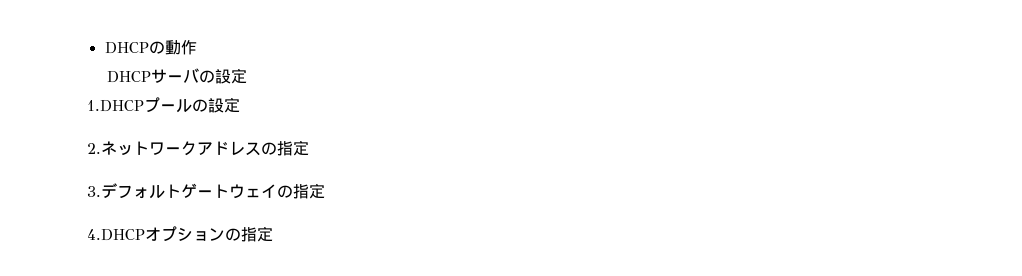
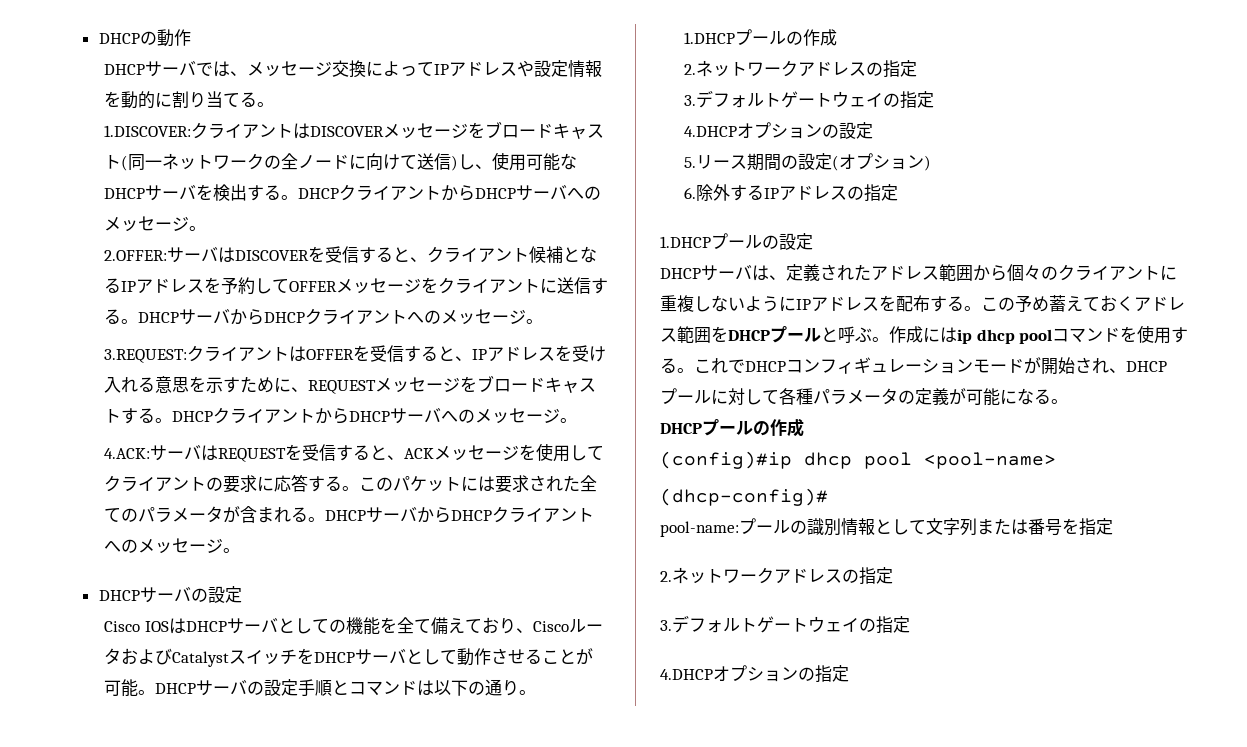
+ DHCPサーバでは、メッセージ交換によってIPアドレスや設定情報を動的に割り当てる。
+ 1.DISCOVER:クライアントはDISCOVERメッセージをブロードキャスト(同一ネットワークの全ノードに向けて送信)し、使用可能なDHCPサーバを検出する。DHCPクライアントからDHCPサーバへのメッセージ。
+ 2.OFFER:サーバはDISCOVERを受信すると、クライアント候補となるIPアドレスを予約してOFFERメッセージをクライアントに送信する。DHCPサーバからDHCPクライアントへのメッセージ。
+ 3.REQUEST:クライアントはOFFERを受信すると、IPアドレスを受け入れる意思を示すために、REQUESTメッセージをブロードキャストする。DHCPクライアントからDHCPサーバへのメッセージ。
+ 4.ACK:サーバはREQUESTを受信すると、ACKメッセージを使用してクライアントの要求に応答する。このパケットには要求された全てのパラメータが含まれる。DHCPサーバからDHCPクライアントへのメッセージ。
  DHCPサーバの設定
+ Cisco IOSはDHCPサーバとしての機能を全て備えており、CiscoルータおよびCatalystスイッチをDHCPサーバとして動作させることが可能。DHCPサーバの設定手順とコマンドは以下の通り。
+ 1.DHCPプールの作成
+ 2.ネットワークアドレスの指定
+ 3.デフォルトゲートウェイの指定
+ 4.DHCPオプションの設定
+ 5.リース期間の設定(オプション)
+ 6.除外するIPアドレスの指定
  1.DHCPプールの設定
+ DHCPサーバは、定義されたアドレス範囲から個々のクライアントに重複しないようにIPアドレスを配布する。この予め蓄えておくアドレス範囲をDHCPプールと呼ぶ。作成にはip dhcp poolコマンドを使用する。これでDHCPコンフィギュレーションモードが開始され、DHCPプールに対して各種パラメータの定義が可能になる。
+ DHCPプールの作成
+ (config)#ip dhcp pool <pool-name>
+ (dhcp-config)#
+ pool-name:プールの識別情報として文字列または番号を指定

